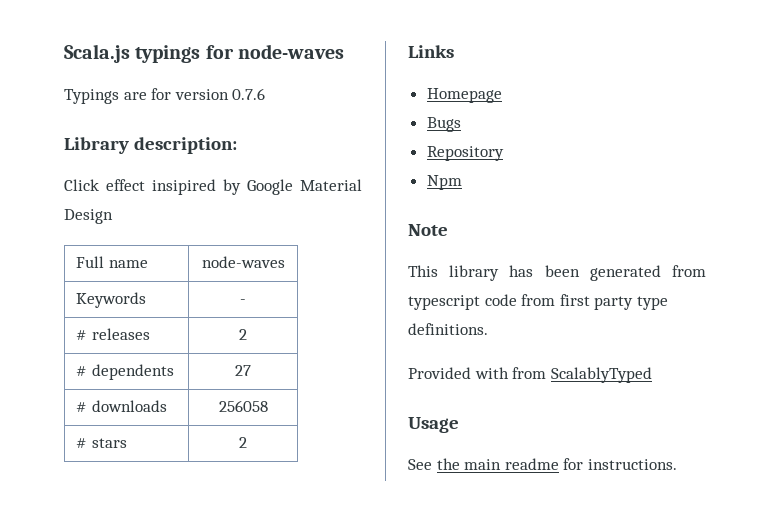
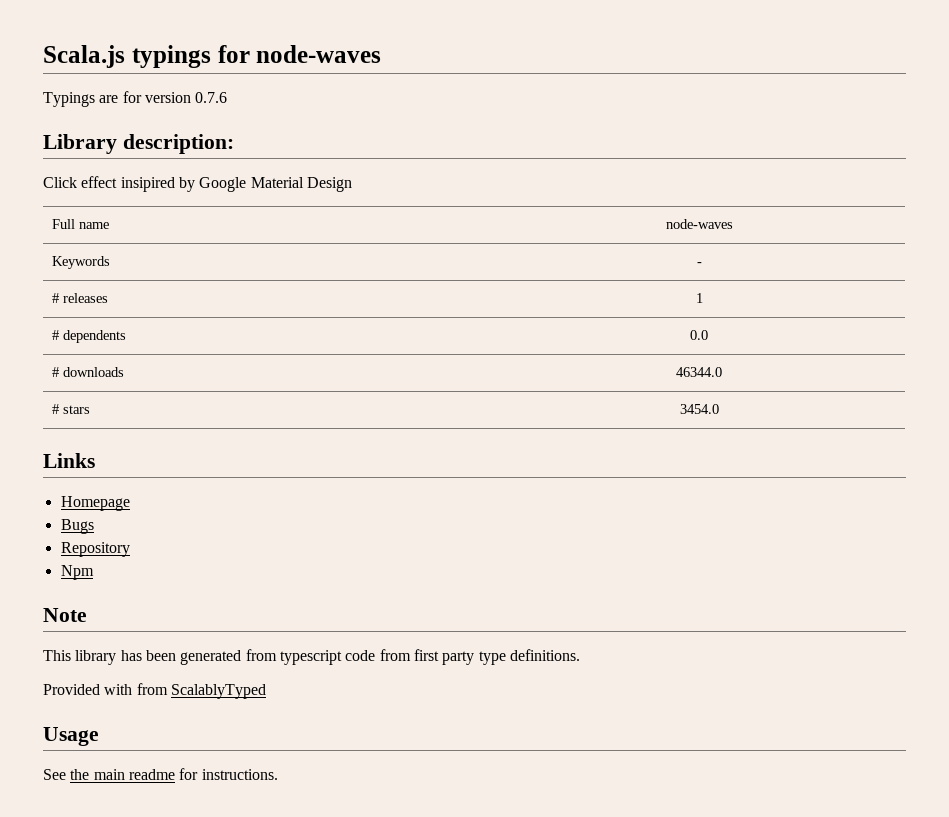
- # releases | 2
+ # releases | 1
- # dependents | 27
+ # dependents | 0.0
- # downloads | 256058
+ # downloads | 46344.0
- # stars | 2
+ # stars | 3454.0

